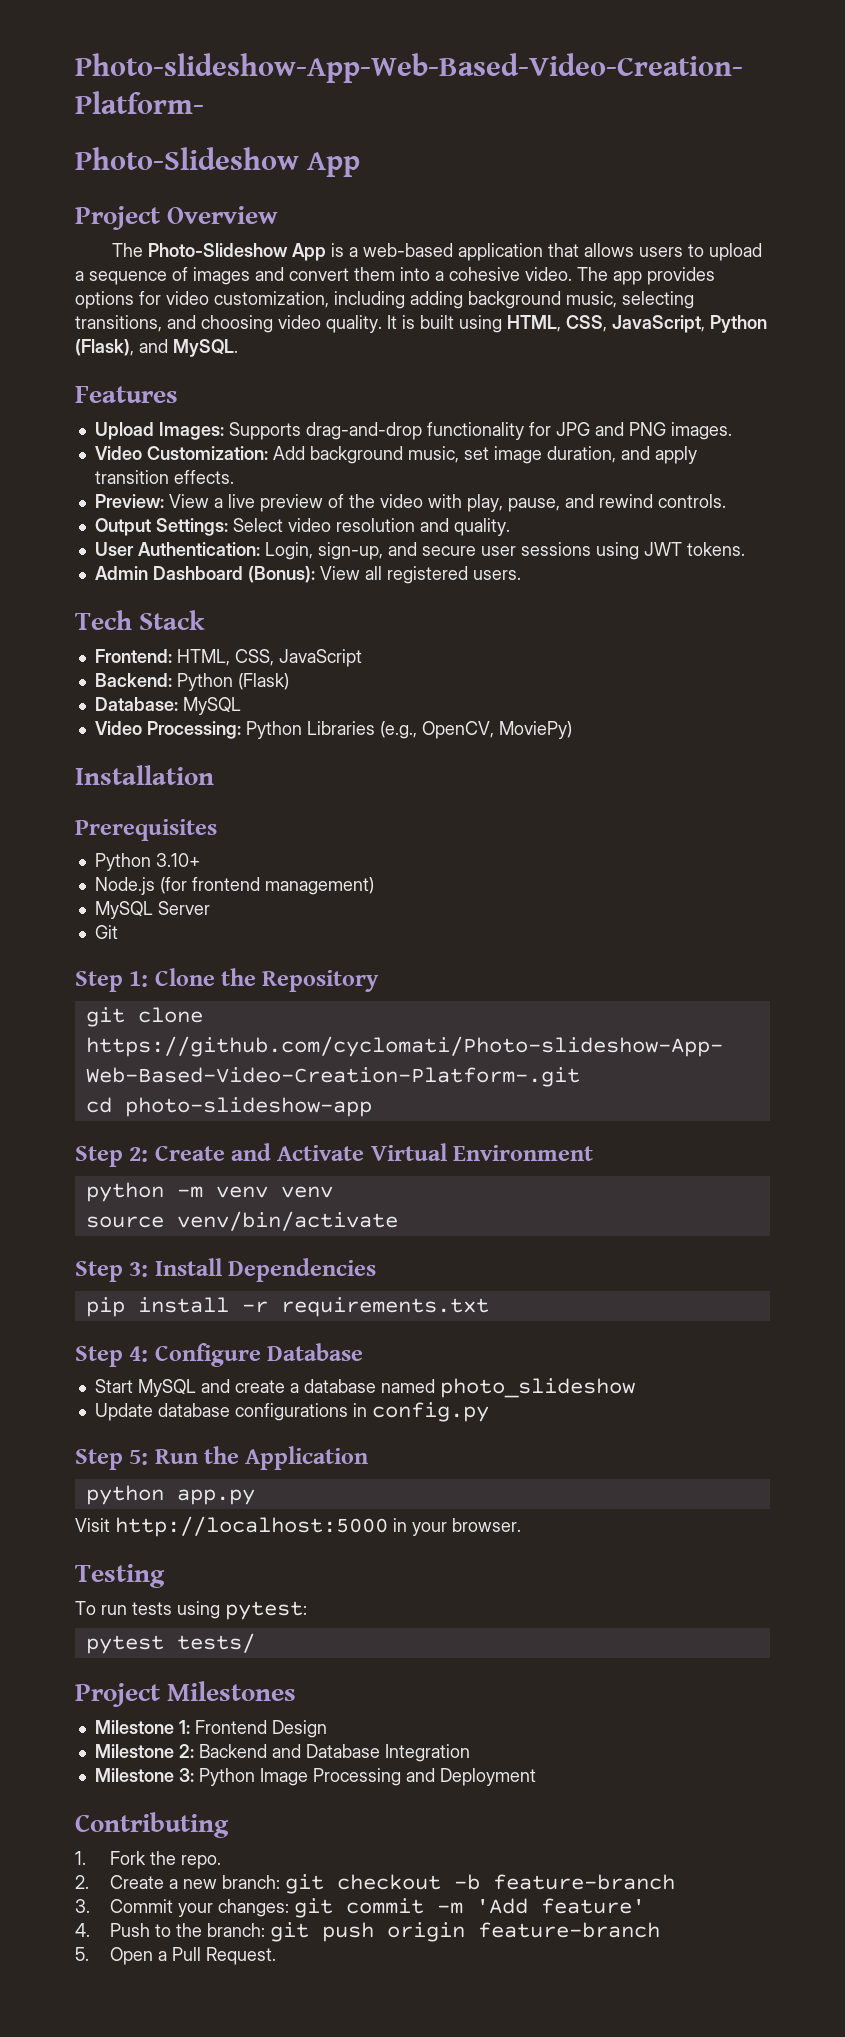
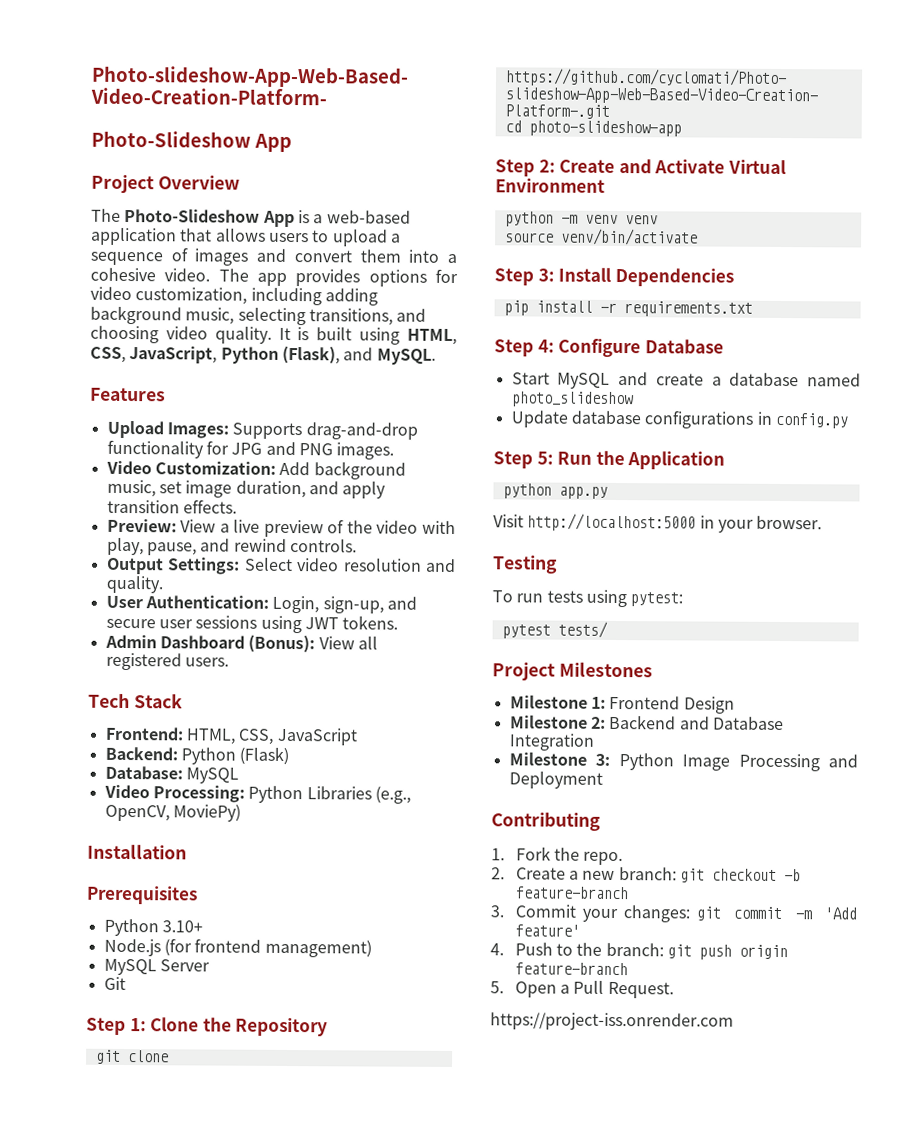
+ https://project-iss.onrender.com

